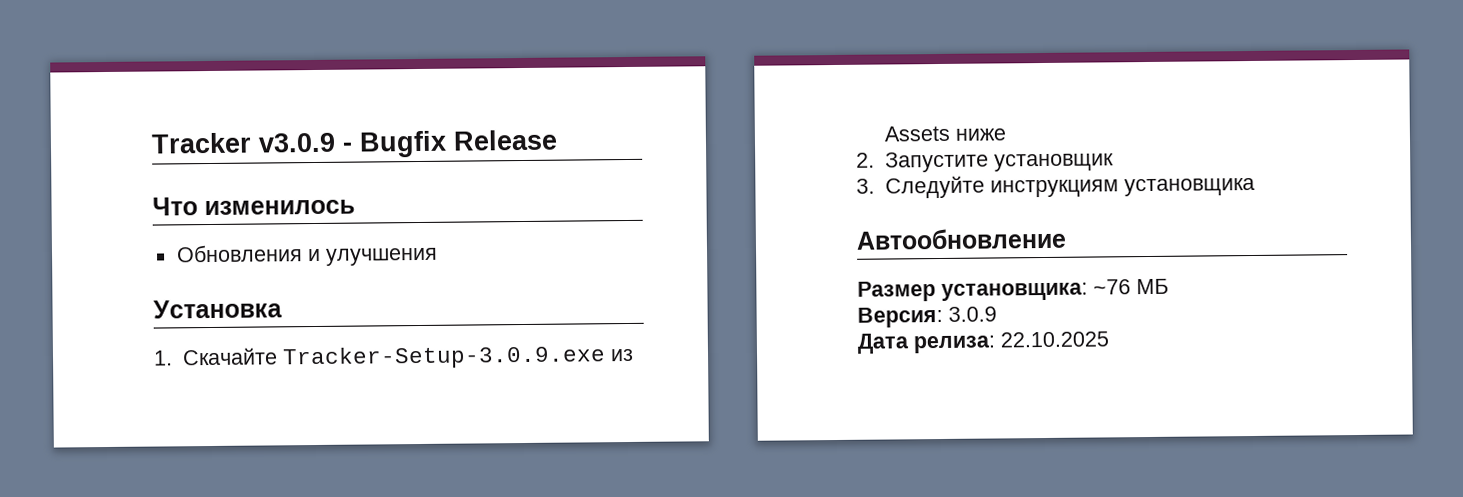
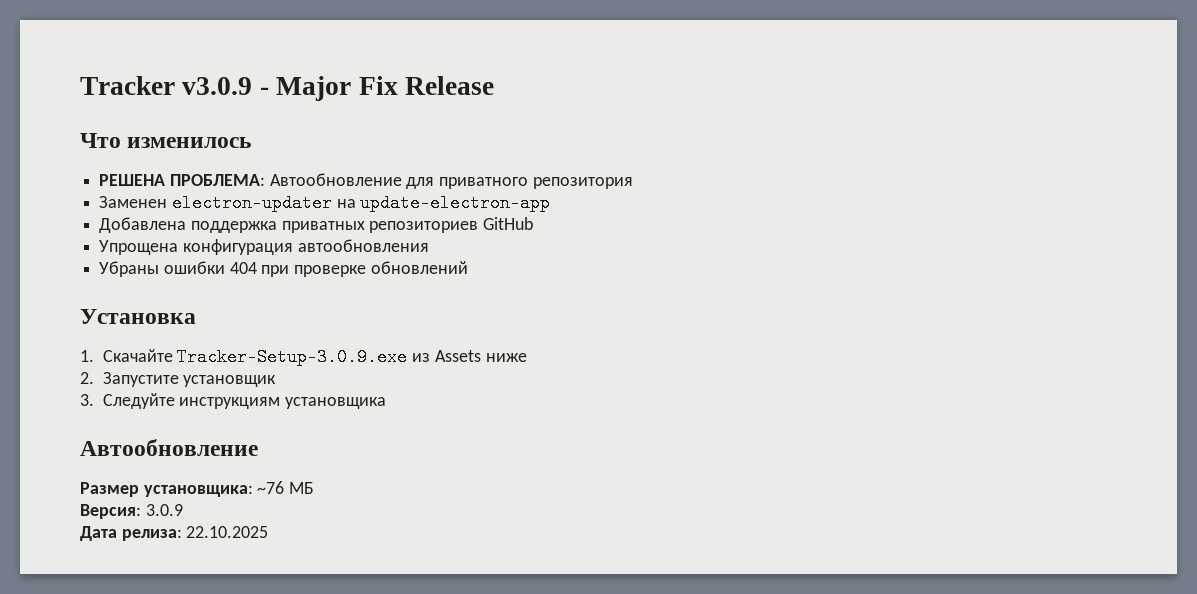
- Tracker v3.0.9 - Bugfix Release
+ Tracker v3.0.9 - Major Fix Release
- Обновления и улучшения
+ РЕШЕНА ПРОБЛЕМА: Автообновление для приватного репозитория
+ Заменен electron-updater на update-electron-app
+ Добавлена поддержка приватных репозиториев GitHub
+ Упрощена конфигурация автообновления
+ Убраны ошибки 404 при проверке обновлений

